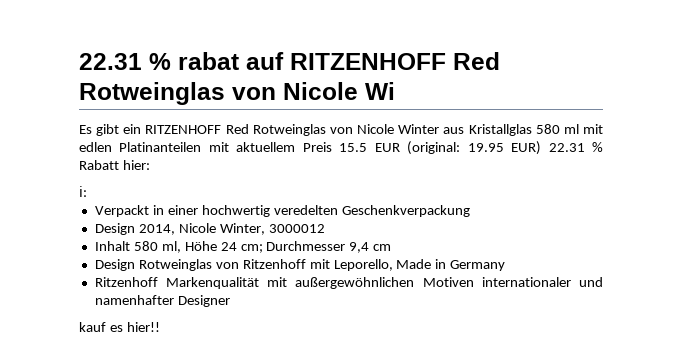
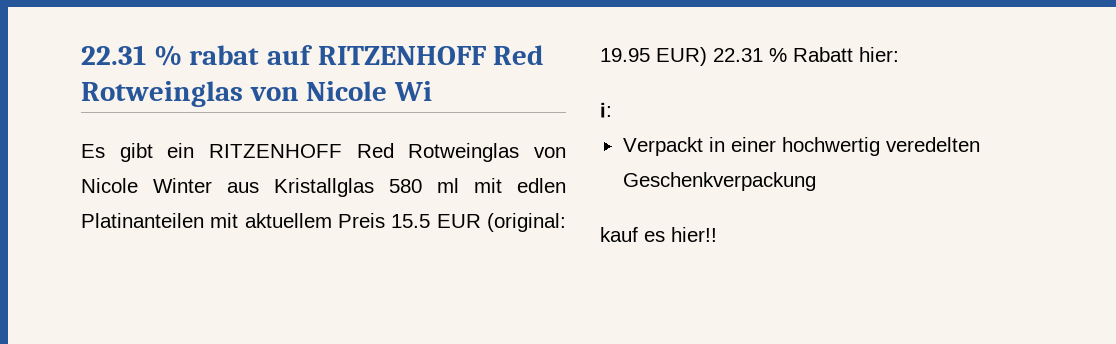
- Design 2014, Nicole Winter, 3000012
- Inhalt 580 ml, Höhe 24 cm; Durchmesser 9,4 cm
- Design Rotweinglas von Ritzenhoff mit Leporello, Made in Germany
- Ritzenhoff Markenqualität mit außergewöhnlichen Motiven internationaler und namenhafter Designer

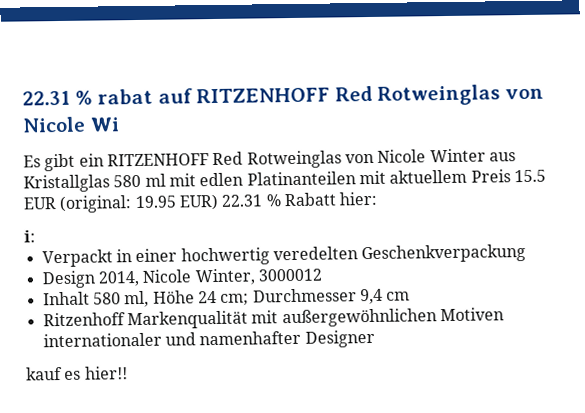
+ Design 2014, Nicole Winter, 3000012
+ Inhalt 580 ml, Höhe 24 cm; Durchmesser 9,4 cm
+ Ritzenhoff Markenqualität mit außergewöhnlichen Motiven internationaler und namenhafter Designer

